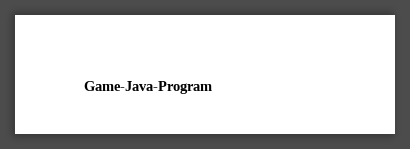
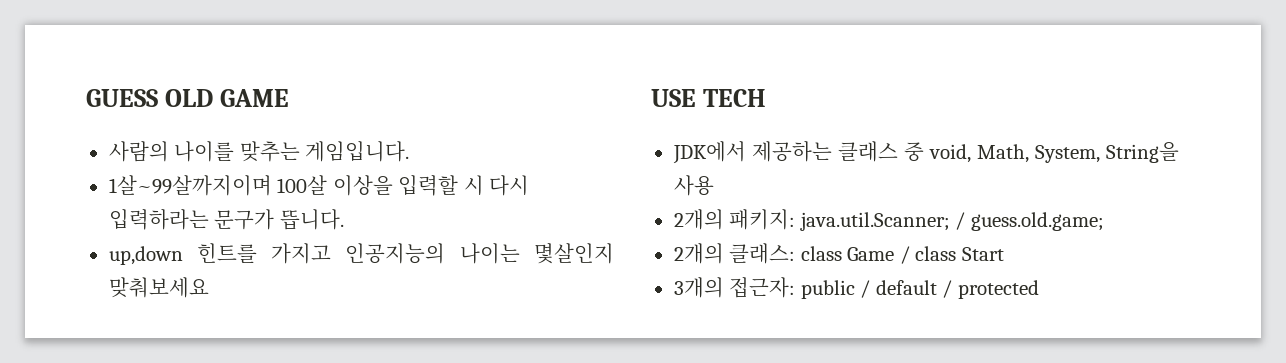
- Game-Java-Program
+ GUESS OLD GAME
+ 사람의 나이를 맞추는 게임입니다.
+ 1살~99살까지이며 100살 이상을 입력할 시 다시 입력하라는 문구가 뜹니다.
+ up,down 힌트를 가지고 인공지능의 나이는 몇살인지 맞춰보세요
+ USE TECH
+ JDK에서 제공하는 클래스 중 void, Math, System, String을 사용
+ 2개의 패키지: java.util.Scanner; / guess.old.game;
+ 2개의 클래스: class Game / class Start
+ 3개의 접근자: public / default / protected

